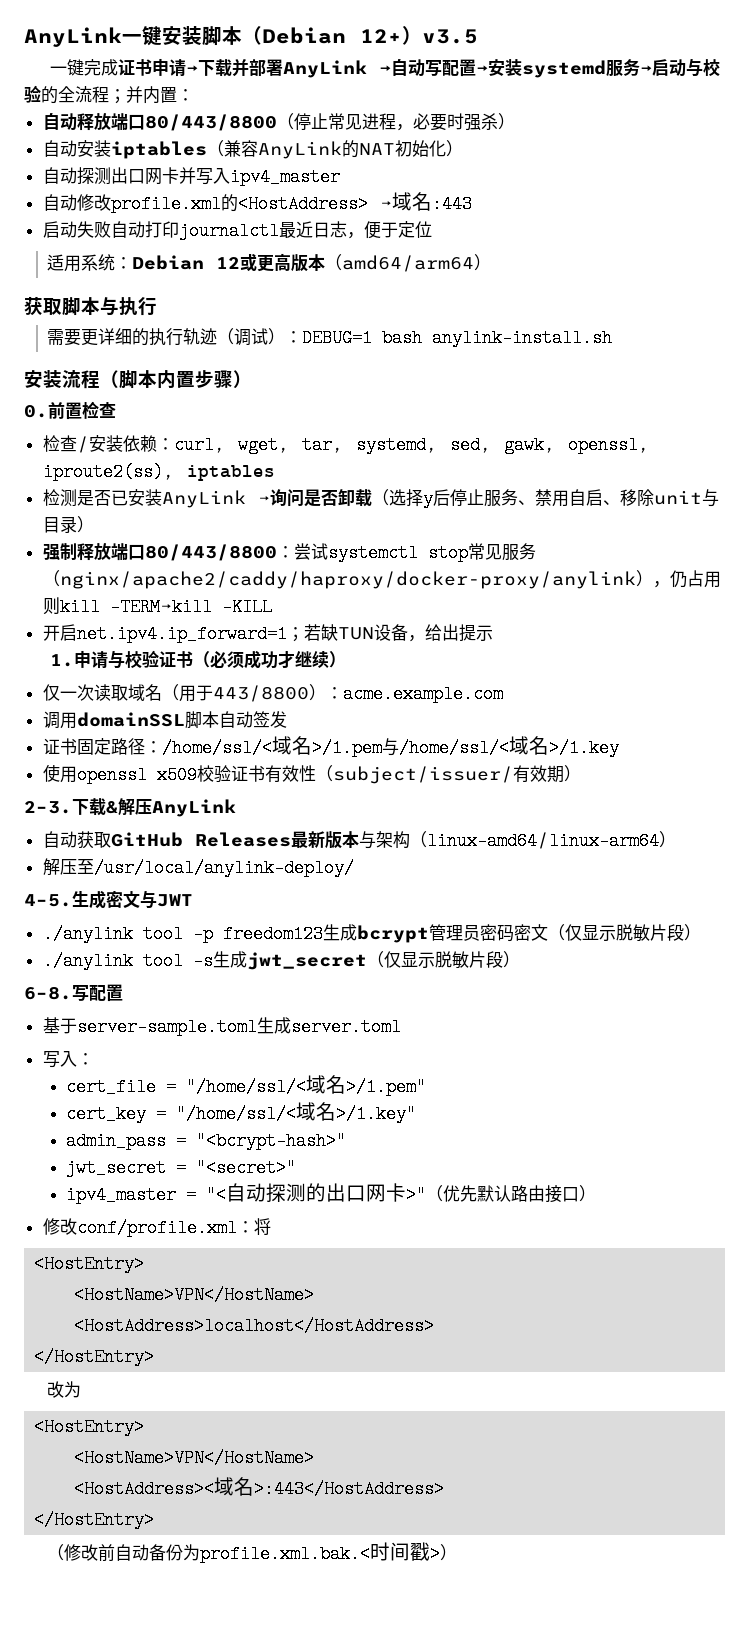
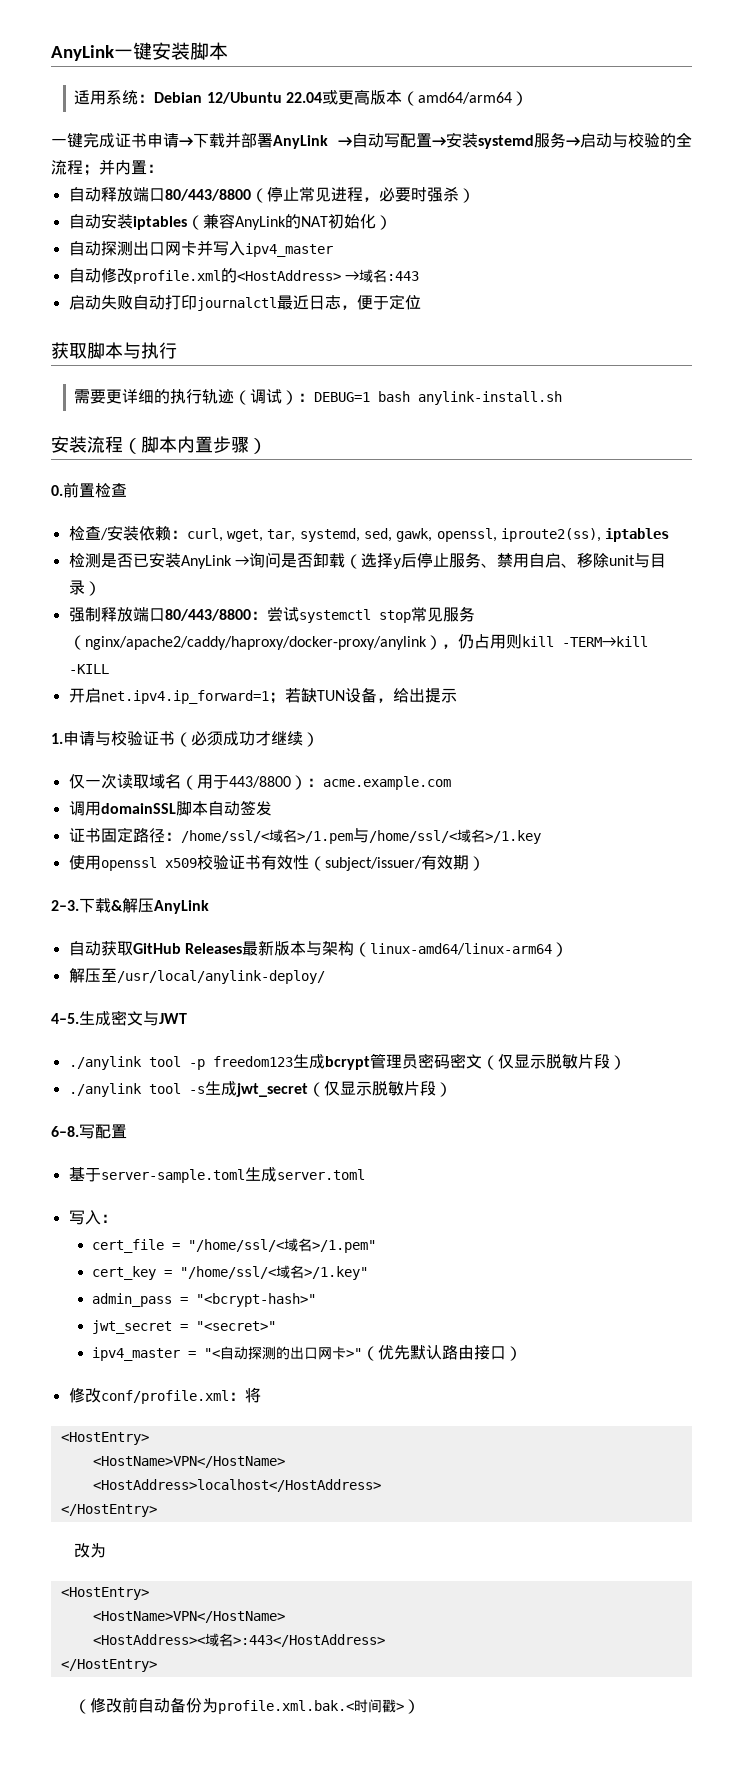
- AnyLink一键安装脚本（Debian 12+）v3.5
+ AnyLink一键安装脚本
+ 适用系统：Debian 12/Ubuntu 22.04或更高版本（amd64/arm64）
- 适用系统：Debian 12或更高版本（amd64/arm64）

